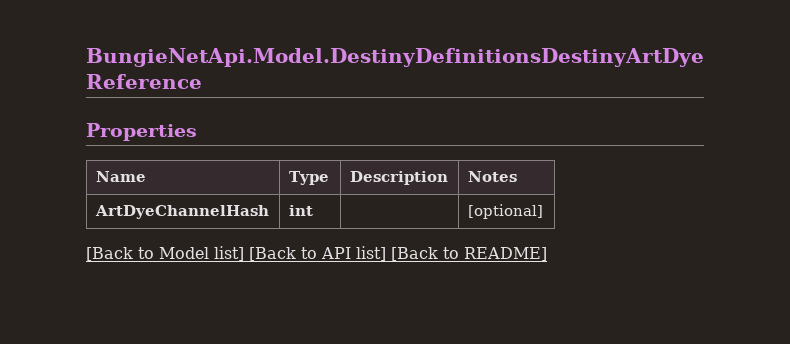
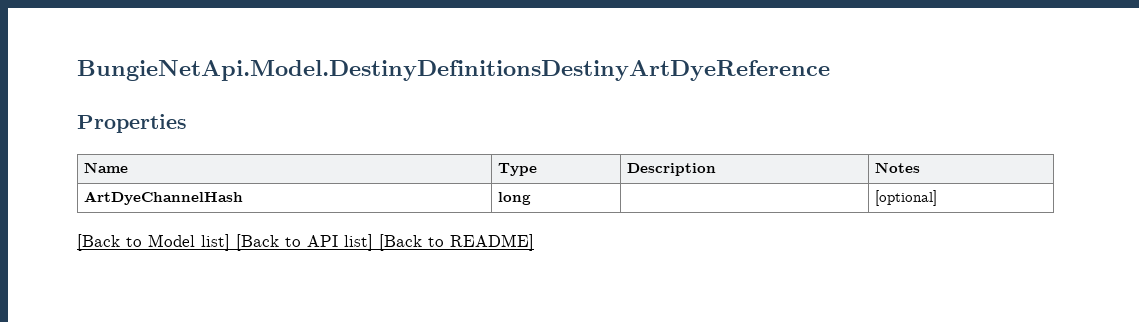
- ArtDyeChannelHash | int | | [optional]
+ ArtDyeChannelHash | long | | [optional]

